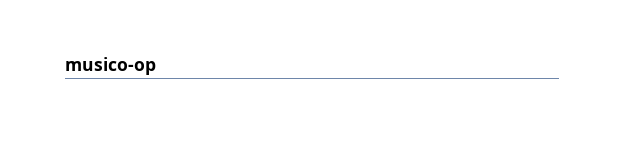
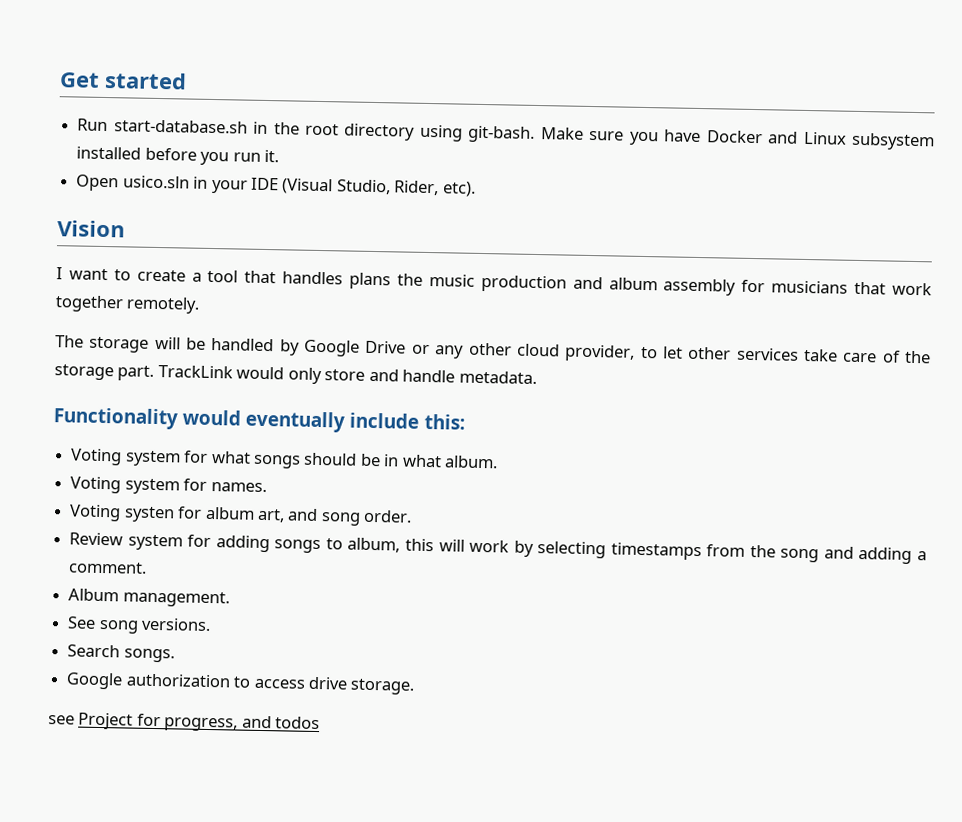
- musico-op
+ Get started
+ Run start-database.sh in the root directory using git-bash. Make sure you have Docker and Linux subsystem installed before you run it.
+ Open usico.sln in your IDE (Visual Studio, Rider, etc).
+ Vision
+ I want to create a tool that handles plans the music production and album assembly for musicians that work together remotely.
+ The storage will be handled by Google Drive or any other cloud provider, to let other services take care of the storage part. TrackLink would only store and handle metadata.
+ Functionality would eventually include this:
+ Voting system for what songs should be in what album.
+ Voting system for names.
+ Voting systen for album art, and song order.
+ Review system for adding songs to album, this will work by selecting timestamps from the song and adding a comment.
+ Album management.
+ See song versions.
+ Search songs.
+ Google authorization to access drive storage.
+ see Project for progress, and todos

